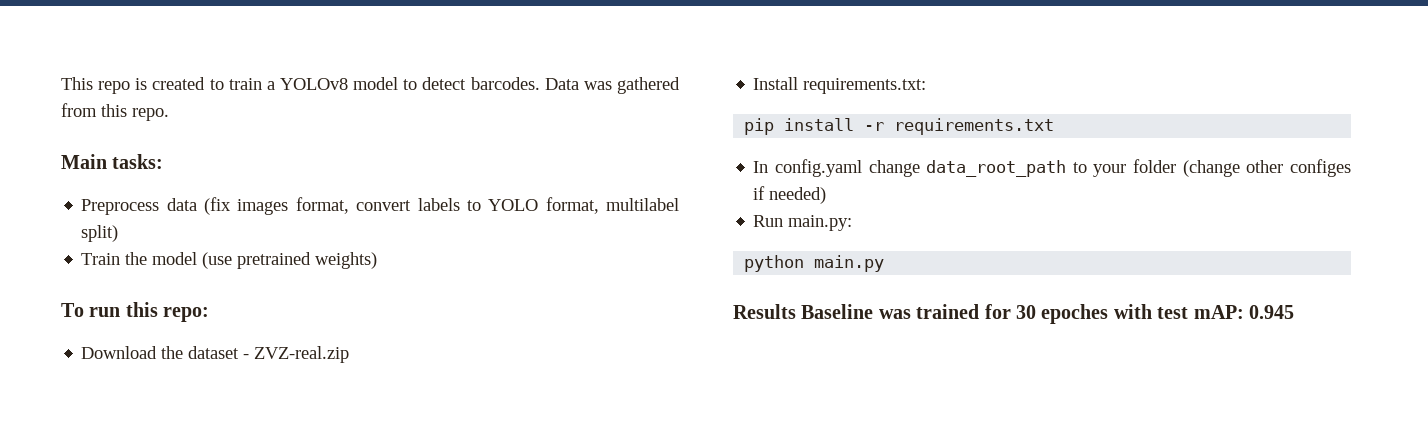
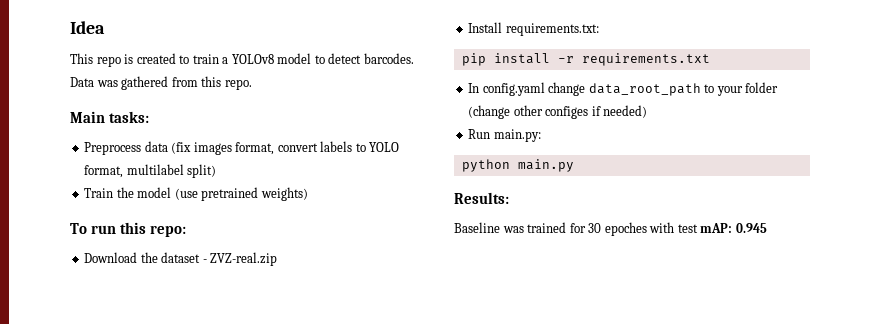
+ Idea
- Results Baseline was trained for 30 epoches with test mAP: 0.945
+ Results:
+ Baseline was trained for 30 epoches with test mAP: 0.945

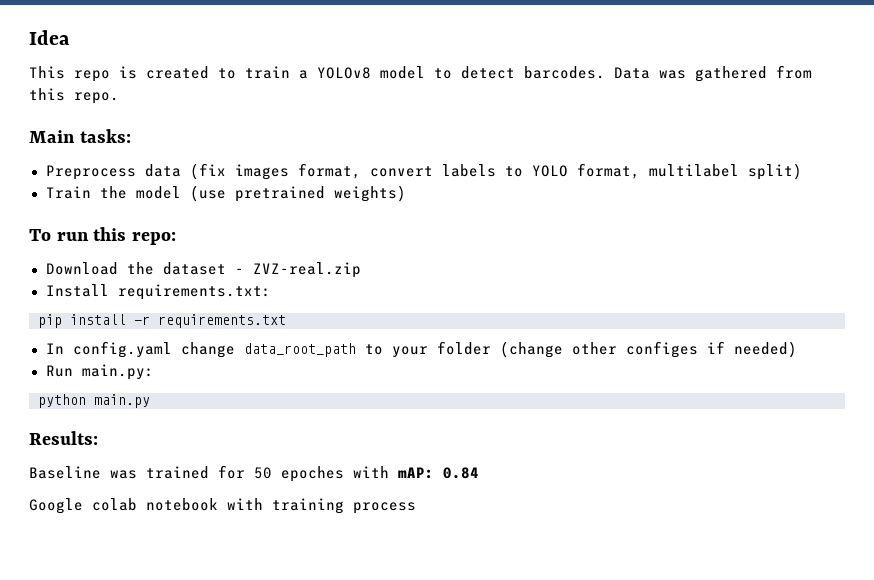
- Baseline was trained for 30 epoches with test mAP: 0.945
+ Baseline was trained for 50 epoches with mAP: 0.84
+ Google colab notebook with training process

